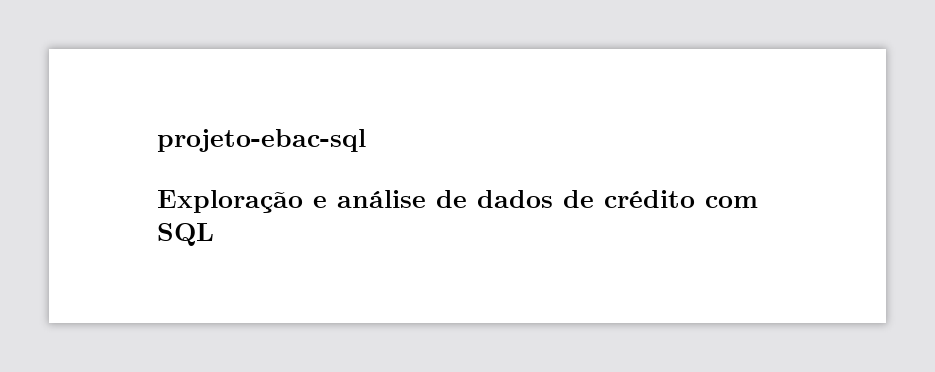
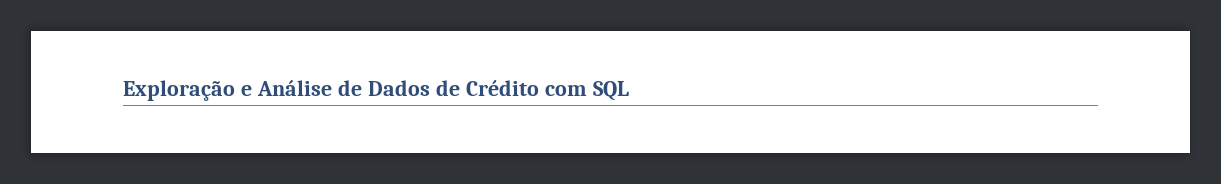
- projeto-ebac-sql
- Exploração e análise de dados de crédito com SQL
+ Exploração e Análise de Dados de Crédito com SQL

